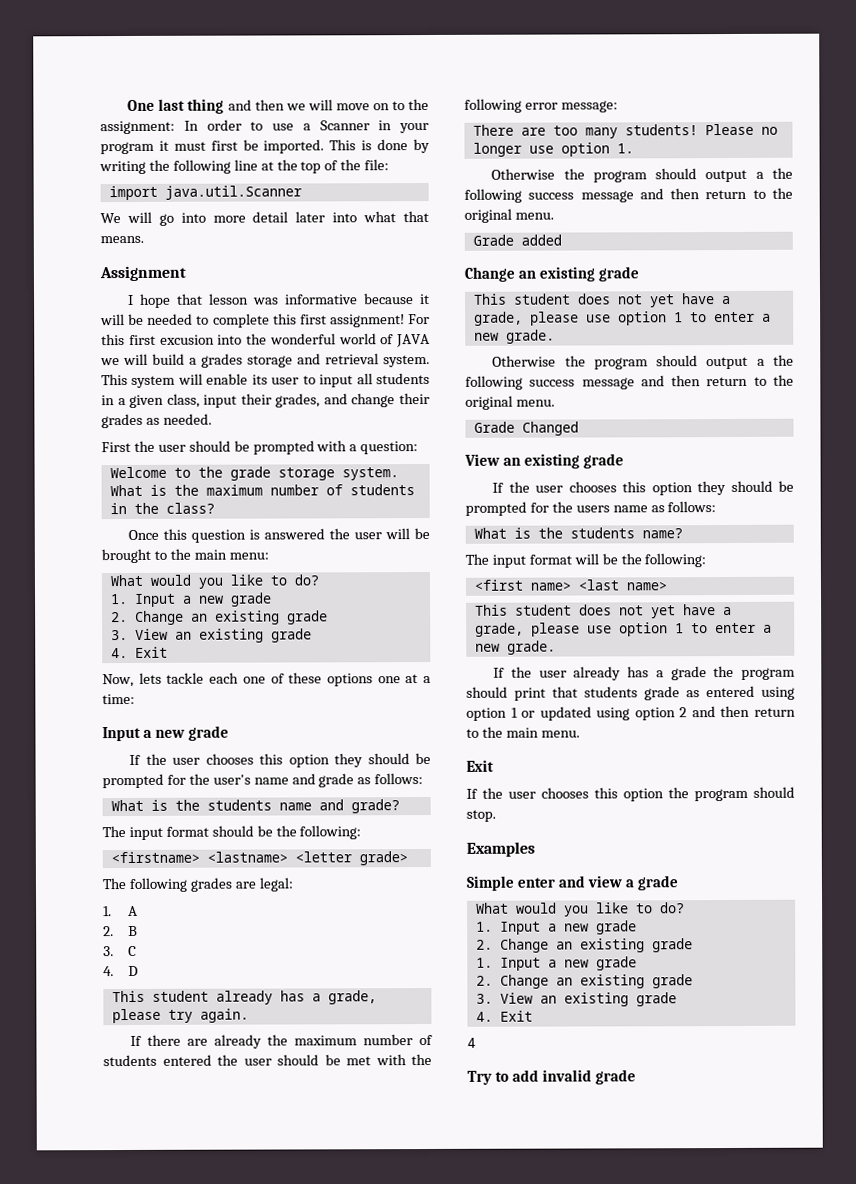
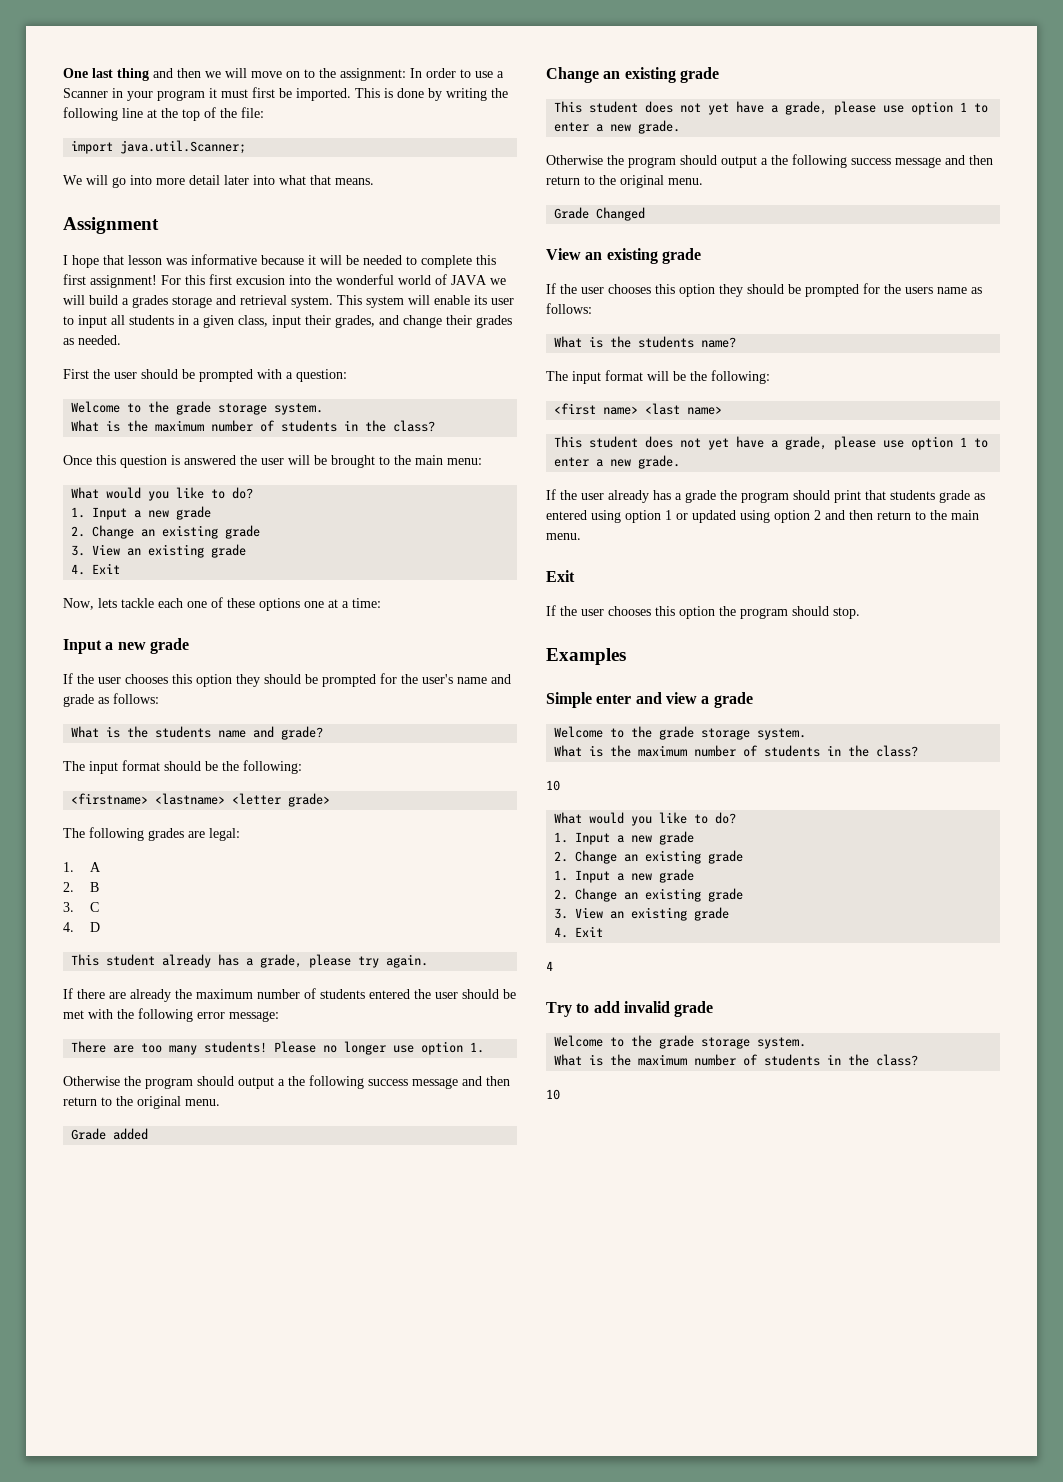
- import java.util.Scanner
+ import java.util.Scanner;
  Simple enter and view a grade
+ Welcome to the grade storage system.
+ What is the maximum number of students in the class?
+ 10
  Try to add invalid grade
+ Welcome to the grade storage system.
+ What is the maximum number of students in the class?
+ 10

